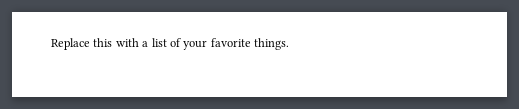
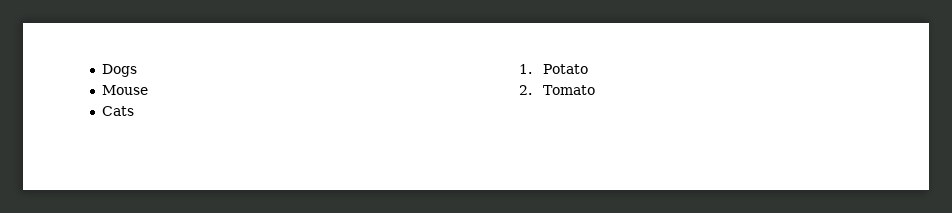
- Replace this with a list of your favorite things.
+ Dogs
+ Mouse
+ Cats
+ 1. Potato
+ 2. Tomato

